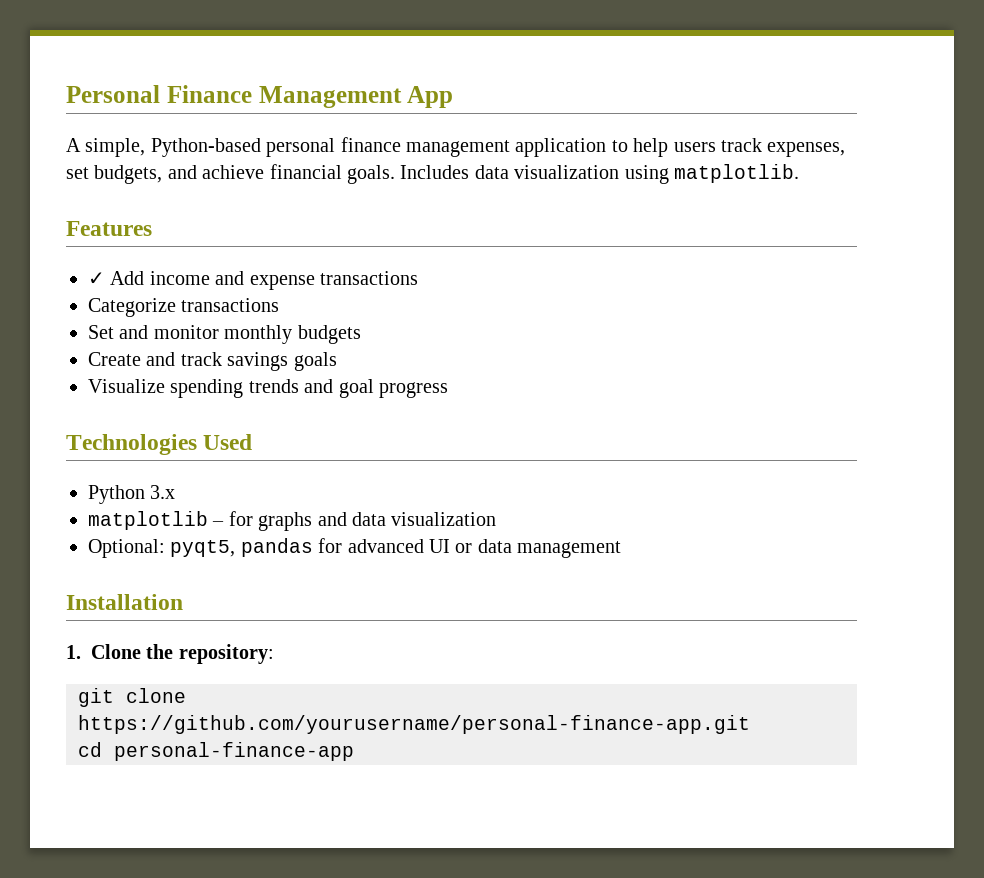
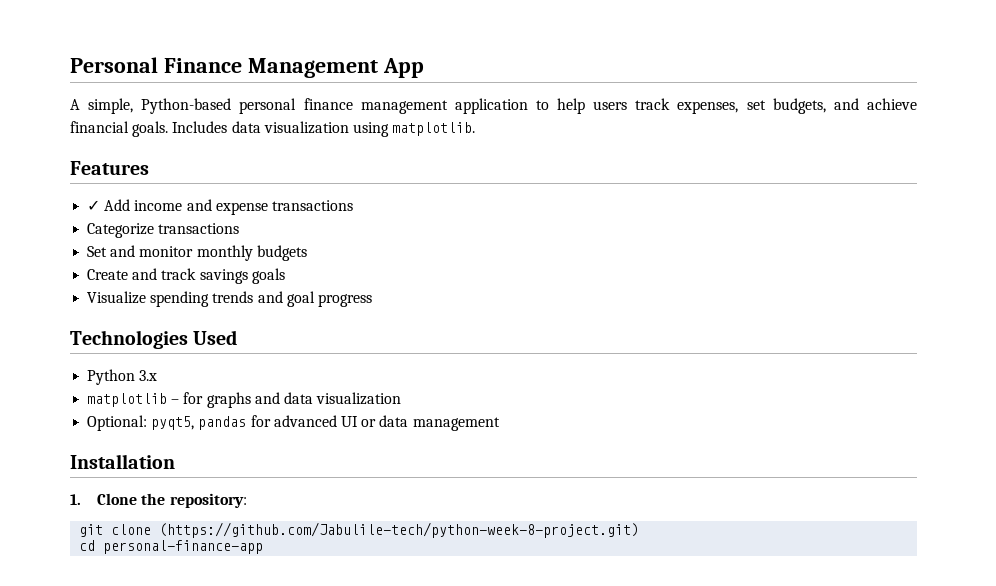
- git clone https://github.com/yourusername/personal-finance-app.git
+ git clone (https://github.com/Jabulile-tech/python-week-8-project.git)

